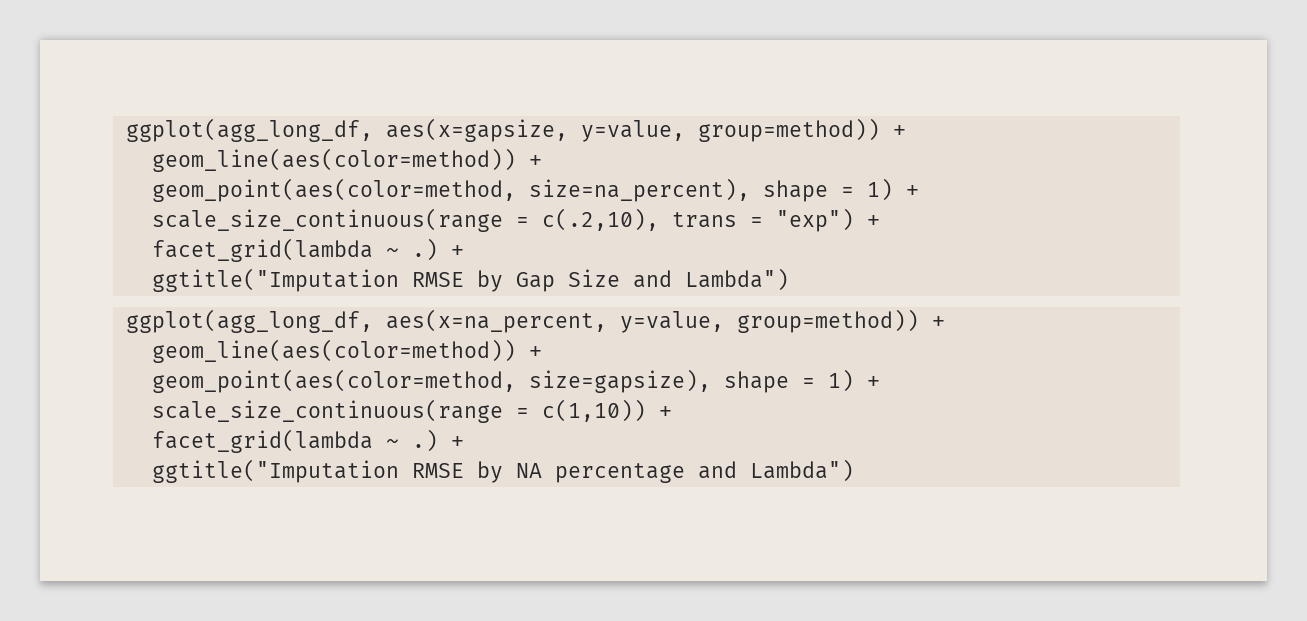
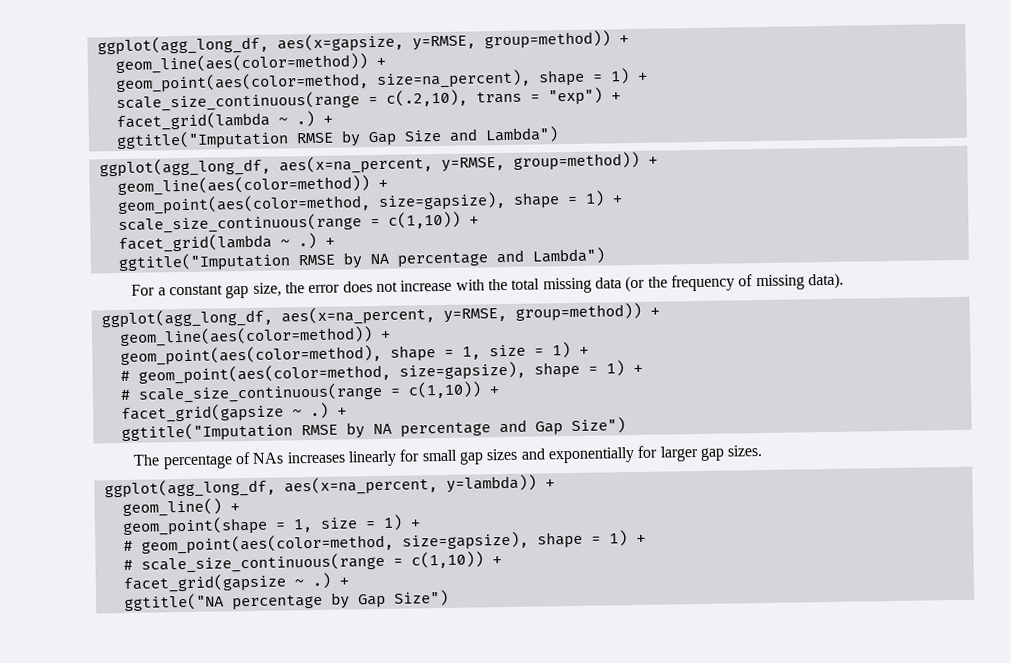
- ggplot(agg_long_df, aes(x=gapsize, y=value, group=method)) +
+ ggplot(agg_long_df, aes(x=gapsize, y=RMSE, group=method)) +
  ggtitle("Imputation RMSE by Gap Size and Lambda")
- ggplot(agg_long_df, aes(x=na_percent, y=value, group=method)) +
+ ggplot(agg_long_df, aes(x=na_percent, y=RMSE, group=method)) +
+ For a constant gap size, the error does not increase with the total missing data (or the frequency of missing data).
+ ggplot(agg_long_df, aes(x=na_percent, y=RMSE, group=method)) +
+ geom_line(aes(color=method)) +
+ geom_point(aes(color=method), shape = 1, size = 1) +
+ # geom_point(aes(color=method, size=gapsize), shape = 1) +
+ # scale_size_continuous(range = c(1,10)) +
+ facet_grid(gapsize ~ .) +
+ ggtitle("Imputation RMSE by NA percentage and Gap Size")
+ The percentage of NAs increases linearly for small gap sizes and exponentially for larger gap sizes.
+ ggplot(agg_long_df, aes(x=na_percent, y=lambda)) +
+ geom_line() +
+ geom_point(shape = 1, size = 1) +
+ # geom_point(aes(color=method, size=gapsize), shape = 1) +
+ # scale_size_continuous(range = c(1,10)) +
+ facet_grid(gapsize ~ .) +
+ ggtitle("NA percentage by Gap Size")

